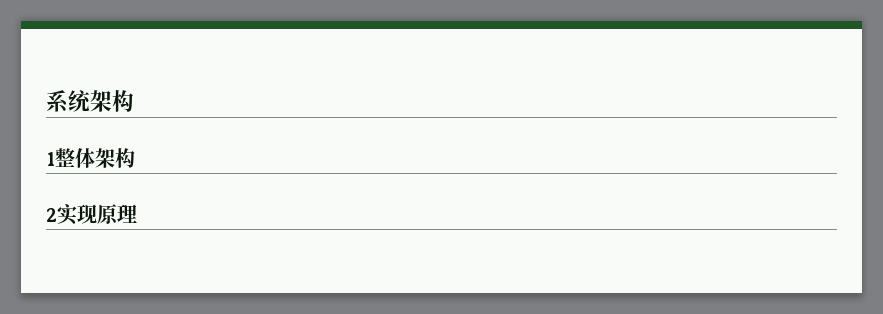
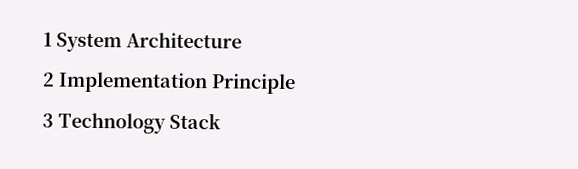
- 系统架构
- 1整体架构
- 2实现原理
+ 1 System Architecture
+ 2 Implementation Principle
+ 3 Technology Stack

